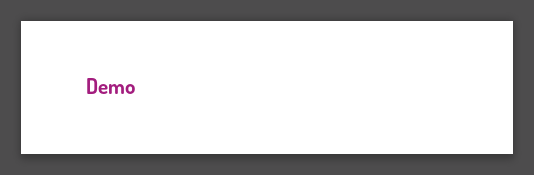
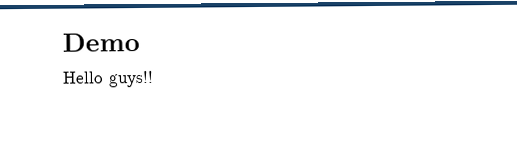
+ Hello guys!!

